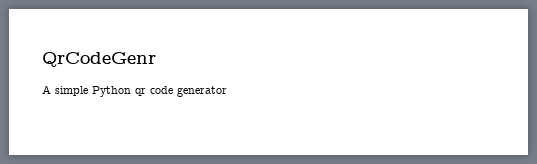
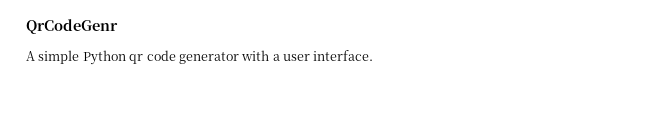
- A simple Python qr code generator
+ A simple Python qr code generator with a user interface.

